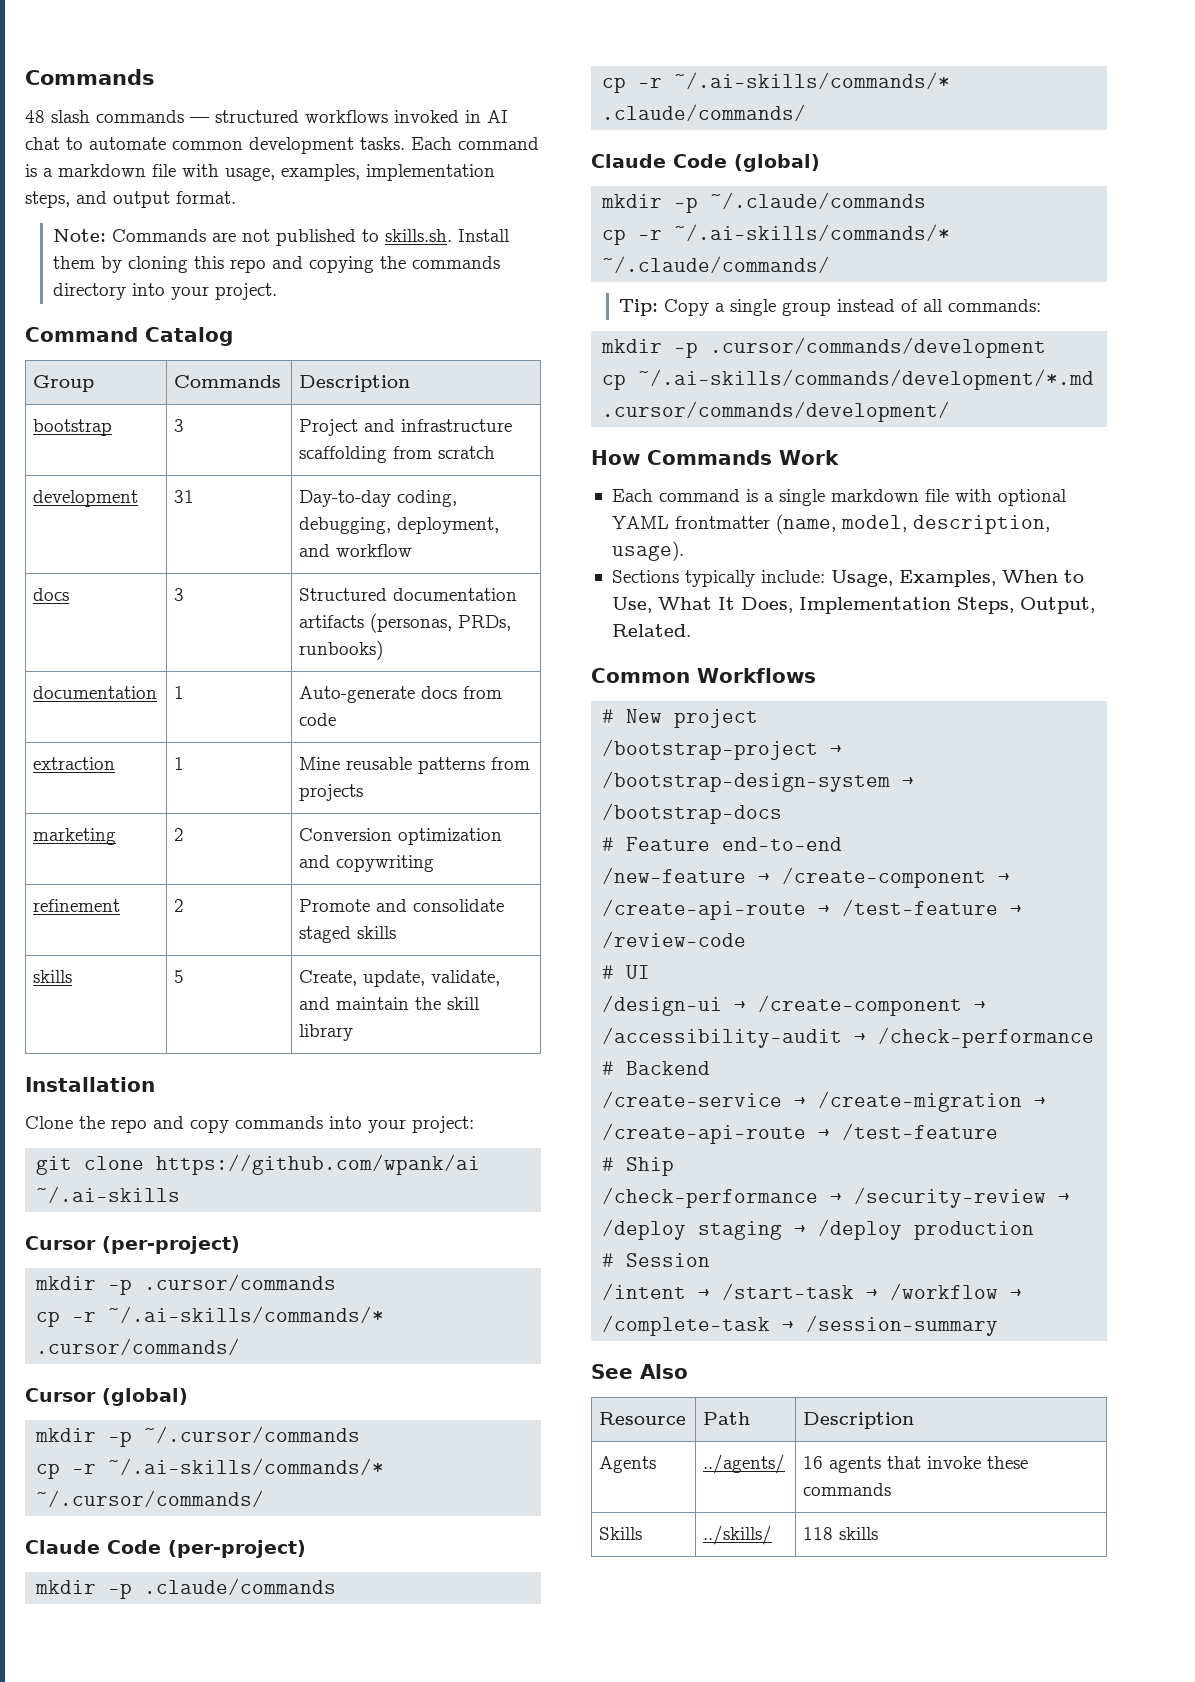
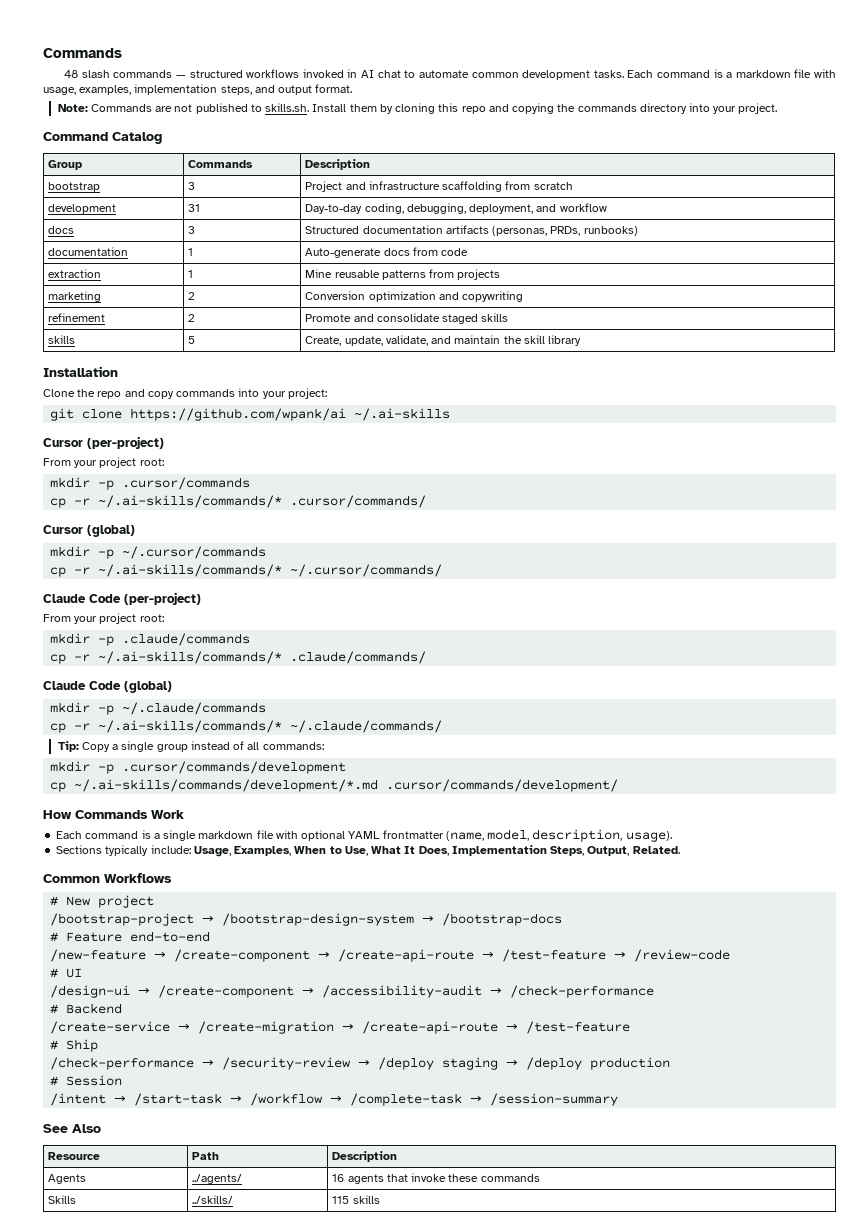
  Cursor (per-project)
+ From your project root:
  Claude Code (per-project)
+ From your project root:
- Skills | ../skills/ | 118 skills
+ Skills | ../skills/ | 115 skills

